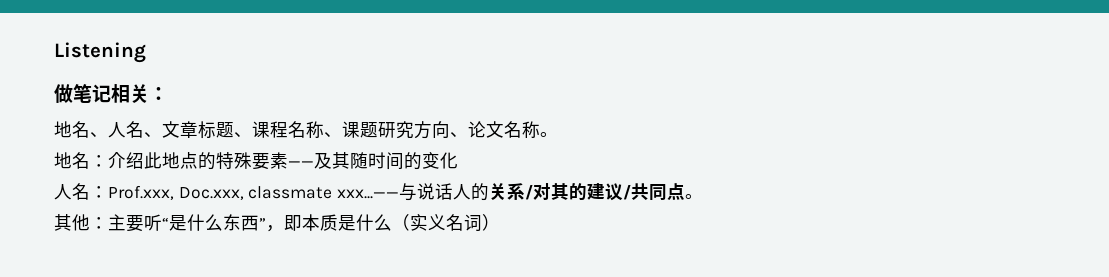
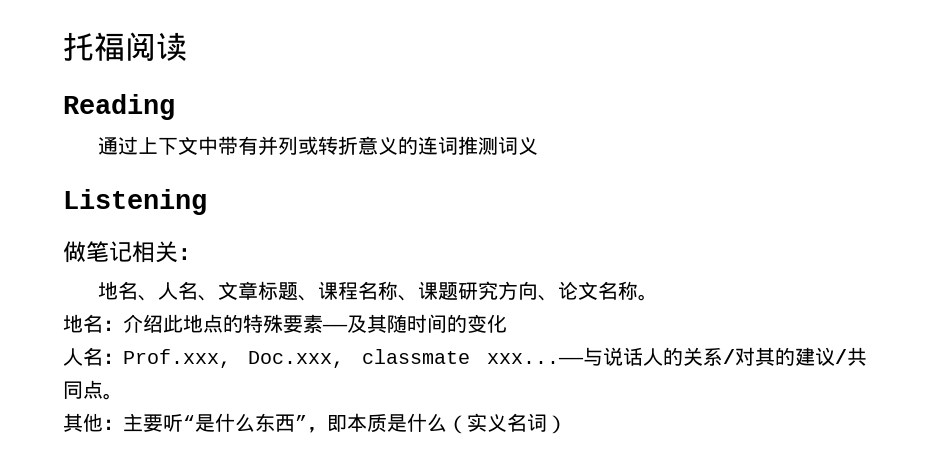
+ 托福阅读
+ Reading
+ 通过上下文中带有并列或转折意义的连词推测词义

